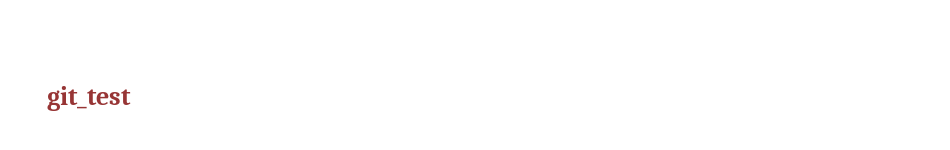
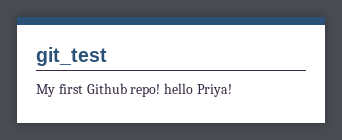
+ My first Github repo! hello Priya!

